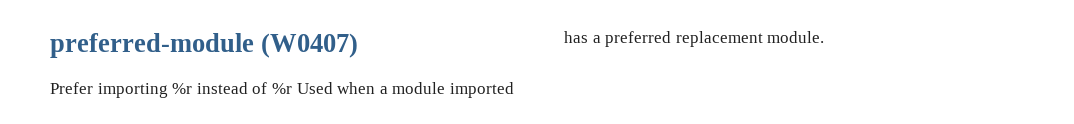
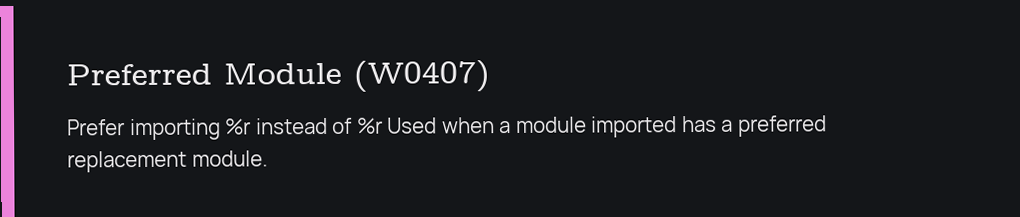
- preferred-module (W0407)
+ Preferred Module (W0407)

